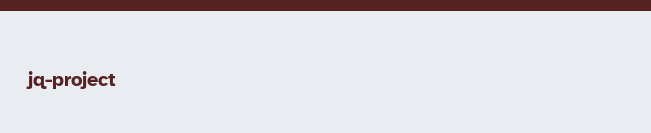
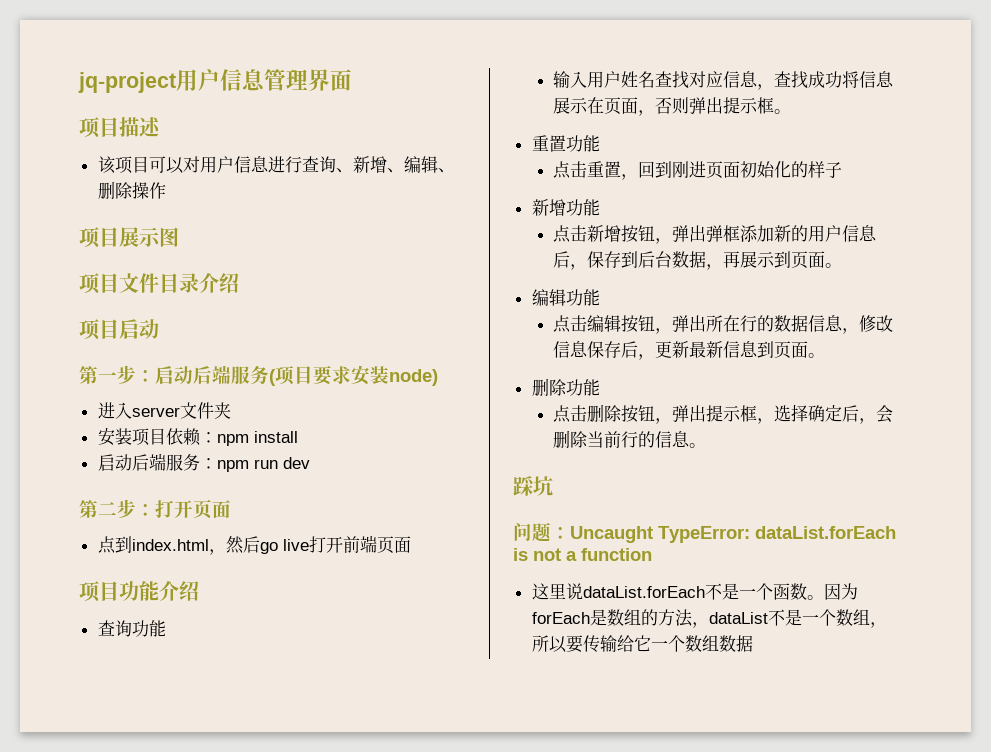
- jq-project
+ jq-project用户信息管理界面
+ 项目描述
+ 该项目可以对用户信息进行查询、新增、编辑、删除操作
+ 项目展示图
+ 项目文件目录介绍
+ 项目启动
+ 第一步：启动后端服务(项目要求安装node)
+ 进入server文件夹
+ 安装项目依赖：npm install
+ 启动后端服务：npm run dev
+ 第二步：打开页面
+ 点到index.html，然后go live打开前端页面
+ 项目功能介绍
+ 查询功能
+ 输入用户姓名查找对应信息，查找成功将信息展示在页面，否则弹出提示框。
+ 重置功能
+ 点击重置，回到刚进页面初始化的样子
+ 新增功能
+ 点击新增按钮，弹出弹框添加新的用户信息后，保存到后台数据，再展示到页面。
+ 编辑功能
+ 点击编辑按钮，弹出所在行的数据信息，修改信息保存后，更新最新信息到页面。
+ 删除功能
+ 点击删除按钮，弹出提示框，选择确定后，会删除当前行的信息。
+ 踩坑
+ 问题：Uncaught TypeError: dataList.forEach is not a function
+ 这里说dataList.forEach不是一个函数。因为forEach是数组的方法，dataList不是一个数组，所以要传输给它一个数组数据

